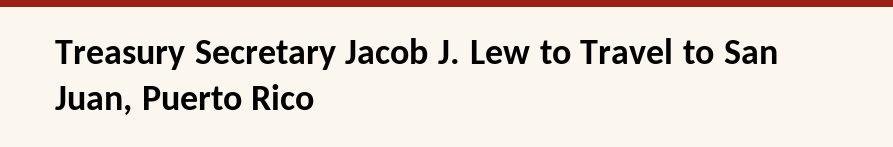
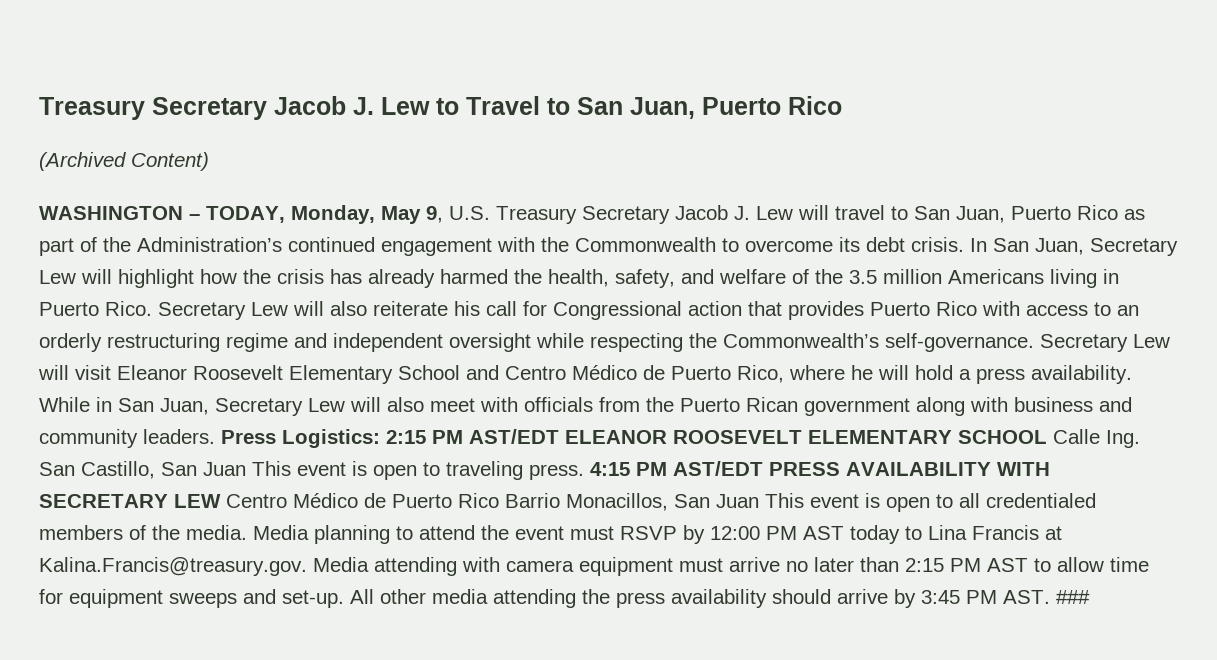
+ (Archived Content)
+ WASHINGTON – TODAY, Monday, May 9, U.S. Treasury Secretary Jacob J. Lew will travel to San Juan, Puerto Rico as part of the Administration’s continued engagement with the Commonwealth to overcome its debt crisis. In San Juan, Secretary Lew will highlight how the crisis has already harmed the health, safety, and welfare of the 3.5 million Americans living in Puerto Rico. Secretary Lew will also reiterate his call for Congressional action that provides Puerto Rico with access to an orderly restructuring regime and independent oversight while respecting the Commonwealth’s self-governance. Secretary Lew will visit Eleanor Roosevelt Elementary School and Centro Médico de Puerto Rico, where he will hold a press availability. While in San Juan, Secretary Lew will also meet with officials from the Puerto Rican government along with business and community leaders. Press Logistics: 2:15 PM AST/EDT ELEANOR ROOSEVELT ELEMENTARY SCHOOL Calle Ing. San Castillo, San Juan This event is open to traveling press. 4:15 PM AST/EDT PRESS AVAILABILITY WITH SECRETARY LEW Centro Médico de Puerto Rico Barrio Monacillos, San Juan This event is open to all credentialed members of the media. Media planning to attend the event must RSVP by 12:00 PM AST today to Lina Francis at Kalina.Francis@treasury.gov. Media attending with camera equipment must arrive no later than 2:15 PM AST to allow time for equipment sweeps and set-up. All other media attending the press availability should arrive by 3:45 PM AST. ###

